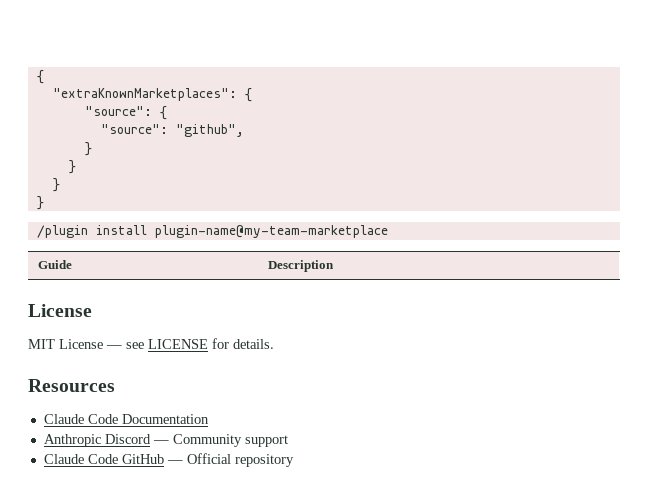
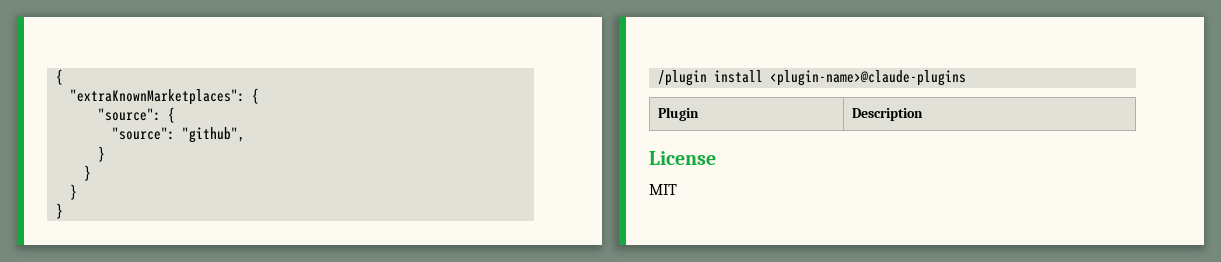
- /plugin install plugin-name@my-team-marketplace
- Guide | Description
+ /plugin install <plugin-name>@claude-plugins
+ Plugin | Description
- MIT License — see LICENSE for details.
- Resources
- Claude Code Documentation
- Anthropic Discord — Community support
- Claude Code GitHub — Official repository
+ MIT

